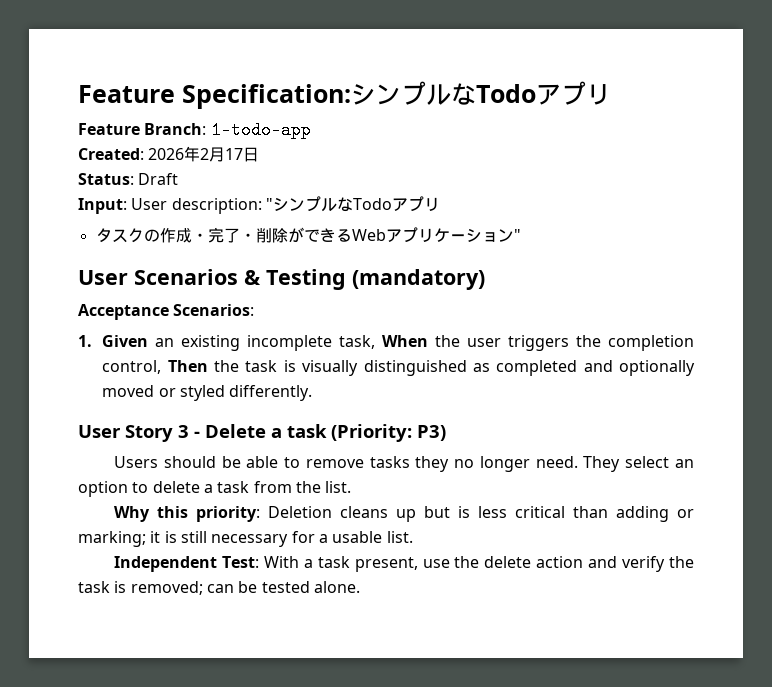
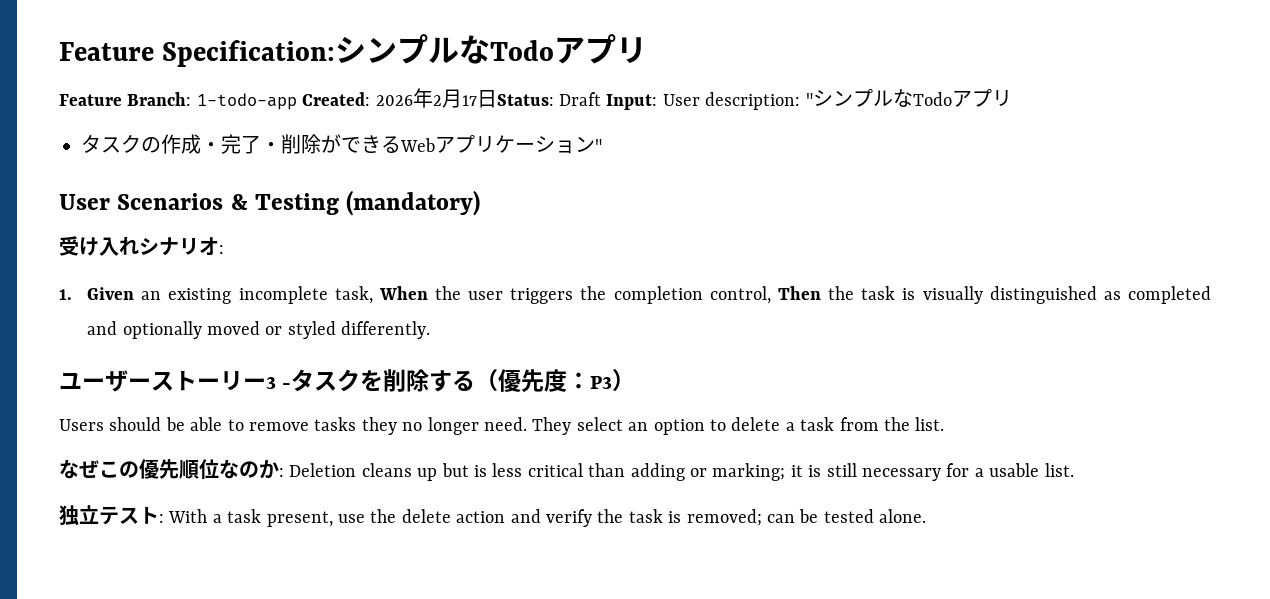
- Feature Branch: 1-todo-app
- Created: 2026年2月17日
- Status: Draft
- Input: User description: "シンプルなTodoアプリ
+ Feature Branch: 1-todo-app Created: 2026年2月17日Status: Draft Input: User description: "シンプルなTodoアプリ
- Acceptance Scenarios:
+ 受け入れシナリオ:
- User Story 3 - Delete a task (Priority: P3)
+ ユーザーストーリー3 -タスクを削除する（優先度：P3）
- Why this priority: Deletion cleans up but is less critical than adding or marking; it is still necessary for a usable list.
+ なぜこの優先順位なのか: Deletion cleans up but is less critical than adding or marking; it is still necessary for a usable list.
- Independent Test: With a task present, use the delete action and verify the task is removed; can be tested alone.
+ 独立テスト: With a task present, use the delete action and verify the task is removed; can be tested alone.

